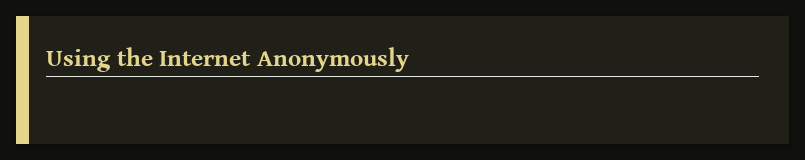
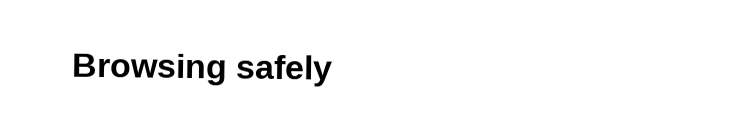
- Using the Internet Anonymously
+ Browsing safely

